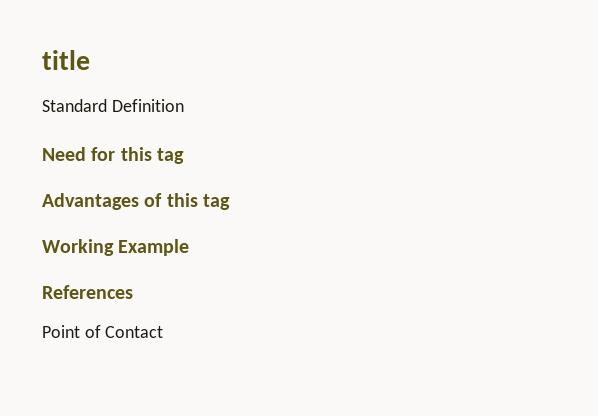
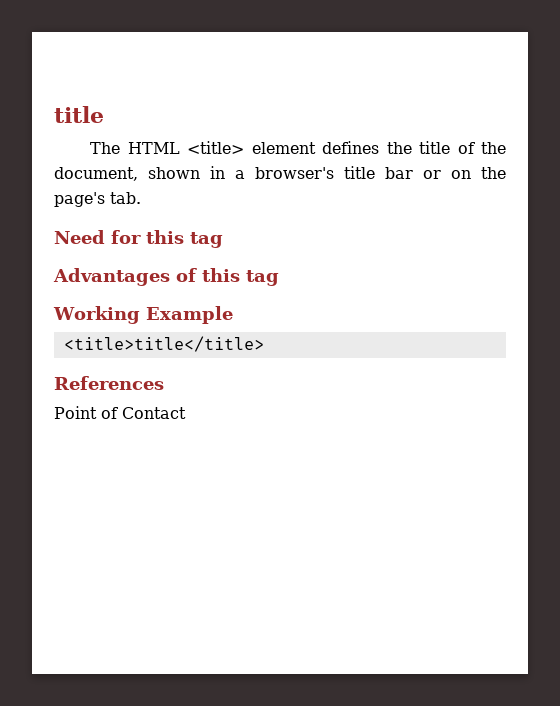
- Standard Definition
+ The HTML <title> element defines the title of the document, shown in a browser's title bar or on the page's tab.
+ <title>title</title>

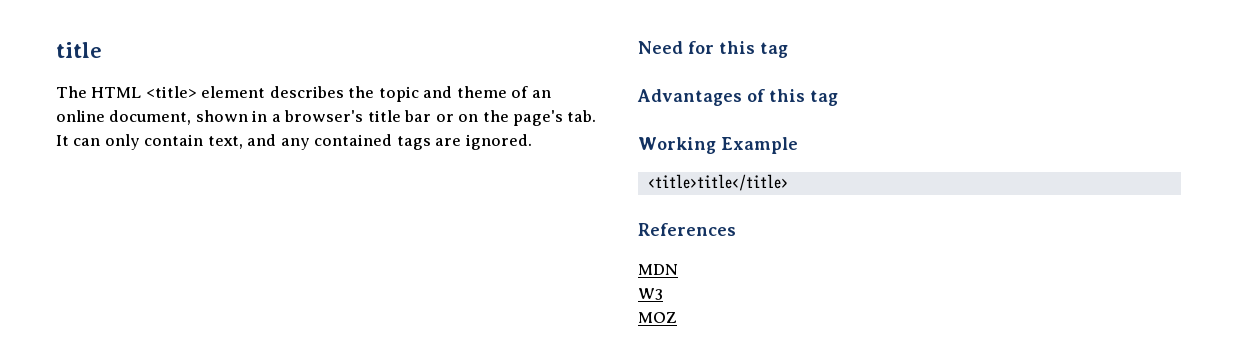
- The HTML <title> element defines the title of the document, shown in a browser's title bar or on the page's tab.
+ The HTML <title> element describes the topic and theme of an online document, shown in a browser's title bar or on the page's tab. It can only contain text, and any contained tags are ignored.
- Point of Contact
+ MDN
+ W3
+ MOZ

